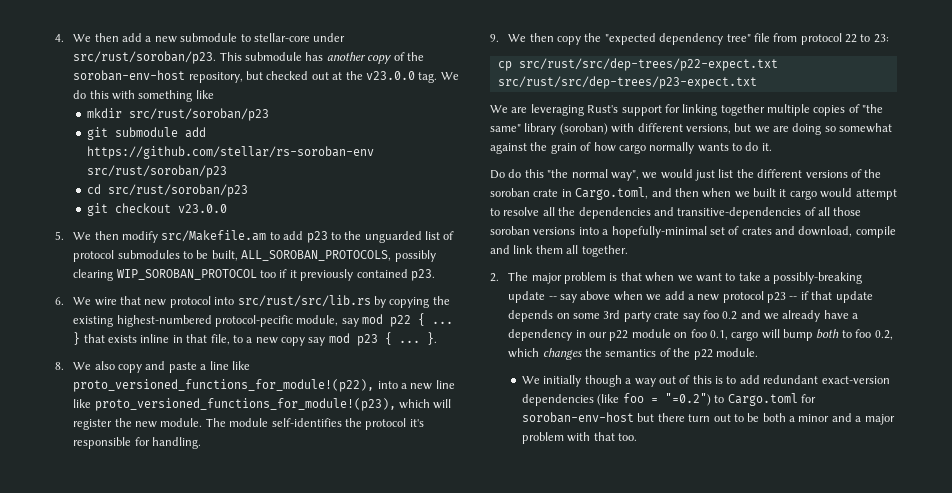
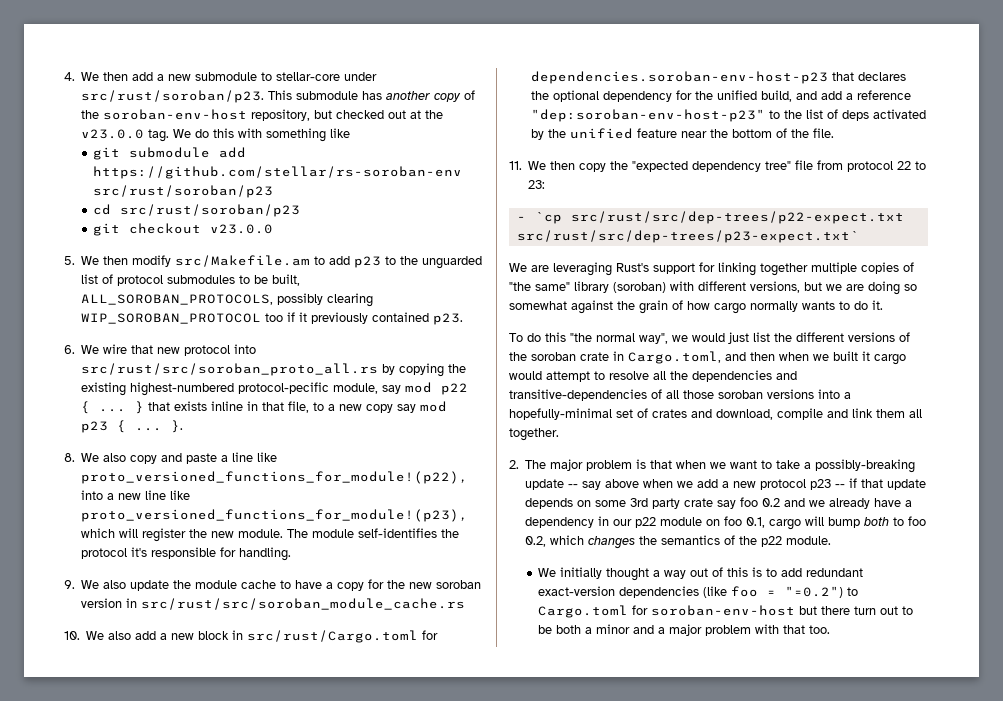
- mkdir src/rust/soroban/p23
- 6. We wire that new protocol into src/rust/src/lib.rs by copying the existing highest-numbered protocol-pecific module, say mod p22 { ...
+ 6. We wire that new protocol into src/rust/src/soroban_proto_all.rs by copying the existing highest-numbered protocol-pecific module, say mod p22 { ...
- 9. We then copy the "expected dependency tree" file from protocol 22 to 23:
+ 9. We also update the module cache to have a copy for the new soroban version in src/rust/src/soroban_module_cache.rs
+ 10. We also add a new block in src/rust/Cargo.toml for dependencies.soroban-env-host-p23 that declares the optional dependency for the unified build, and add a reference "dep:soroban-env-host-p23" to the list of deps activated by the unified feature near the bottom of the file.
+ 11. We then copy the "expected dependency tree" file from protocol 22 to 23:
- cp src/rust/src/dep-trees/p22-expect.txt src/rust/src/dep-trees/p23-expect.txt
+ - `cp src/rust/src/dep-trees/p22-expect.txt src/rust/src/dep-trees/p23-expect.txt`
- Do do this "the normal way", we would just list the different versions of the soroban crate in Cargo.toml, and then when we built it cargo would attempt to resolve all the dependencies and transitive-dependencies of all those soroban versions into a hopefully-minimal set of crates and download, compile and link them all together.
+ To do this "the normal way", we would just list the different versions of the soroban crate in Cargo.toml, and then when we built it cargo would attempt to resolve all the dependencies and transitive-dependencies of all those soroban versions into a hopefully-minimal set of crates and download, compile and link them all together.
- We initially though a way out of this is to add redundant exact-version dependencies (like foo = "=0.2") to Cargo.toml for soroban-env-host but there turn out to be both a minor and a major problem with that too.
+ We initially thought a way out of this is to add redundant exact-version dependencies (like foo = "=0.2") to Cargo.toml for soroban-env-host but there turn out to be both a minor and a major problem with that too.

